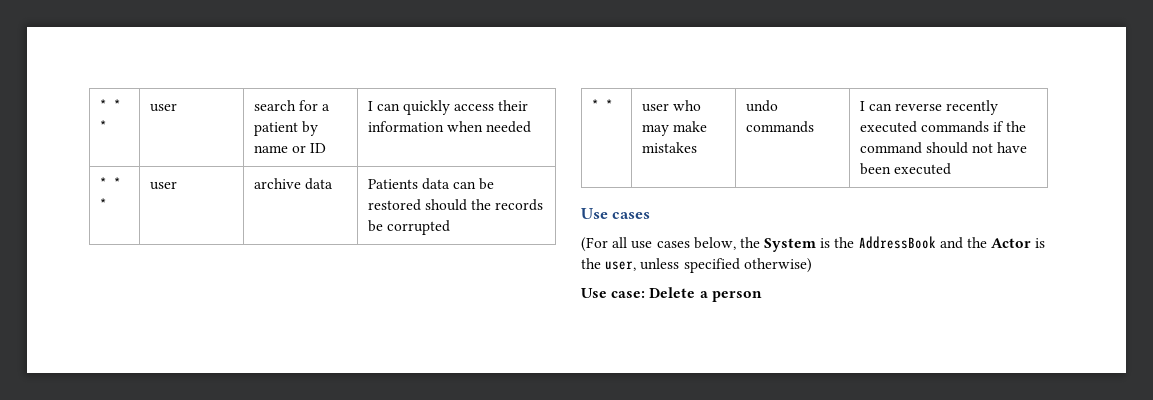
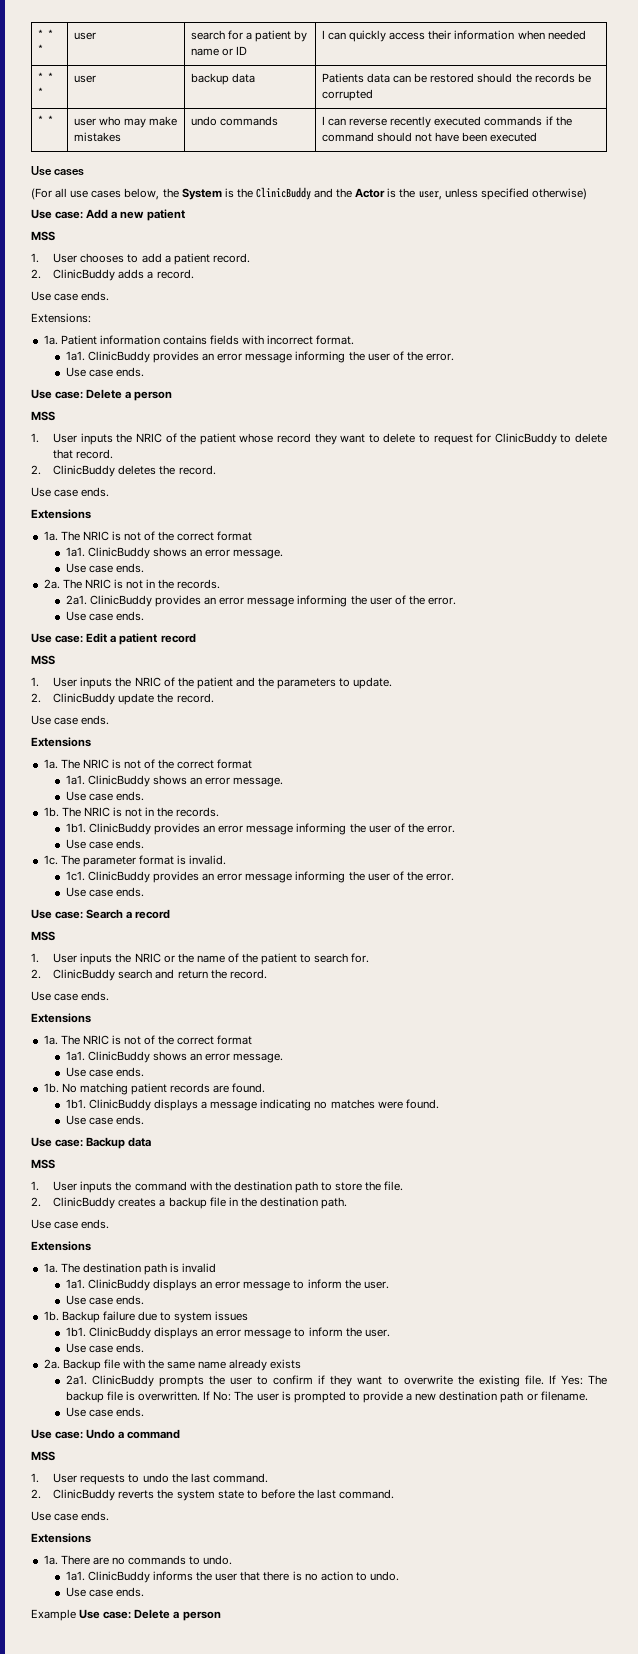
- * * * | user | archive data | Patients data can be restored should the records be corrupted
+ * * * | user | backup data | Patients data can be restored should the records be corrupted
- (For all use cases below, the System is the AddressBook and the Actor is the user, unless specified otherwise)
+ (For all use cases below, the System is the ClinicBuddy and the Actor is the user, unless specified otherwise)
+ Use case: Add a new patient
+ MSS
+ 1. User chooses to add a patient record.
+ 2. ClinicBuddy adds a record.
+ Use case ends.
+ Extensions:
+ 1a. Patient information contains fields with incorrect format.
+ 1a1. ClinicBuddy provides an error message informing the user of the error.
+ Use case ends.
  Use case: Delete a person
+ MSS
+ 1. User inputs the NRIC of the patient whose record they want to delete to request for ClinicBuddy to delete that record.
+ 2. ClinicBuddy deletes the record.
+ Use case ends.
+ Extensions
+ 1a. The NRIC is not of the correct format
+ 1a1. ClinicBuddy shows an error message.
+ Use case ends.
+ 2a. The NRIC is not in the records.
+ 2a1. ClinicBuddy provides an error message informing the user of the error.
+ Use case ends.
+ Use case: Edit a patient record
+ MSS
+ 1. User inputs the NRIC of the patient and the parameters to update.
+ 2. ClinicBuddy update the record.
+ Use case ends.
+ Extensions
+ 1a. The NRIC is not of the correct format
+ 1a1. ClinicBuddy shows an error message.
+ Use case ends.
+ 1b. The NRIC is not in the records.
+ 1b1. ClinicBuddy provides an error message informing the user of the error.
+ Use case ends.
+ 1c. The parameter format is invalid.
+ 1c1. ClinicBuddy provides an error message informing the user of the error.
+ Use case ends.
+ Use case: Search a record
+ MSS
+ 1. User inputs the NRIC or the name of the patient to search for.
+ 2. ClinicBuddy search and return the record.
+ Use case ends.
+ Extensions
+ 1a. The NRIC is not of the correct format
+ 1a1. ClinicBuddy shows an error message.
+ Use case ends.
+ 1b. No matching patient records are found.
+ 1b1. ClinicBuddy displays a message indicating no matches were found.
+ Use case ends.
+ Use case: Backup data
+ MSS
+ 1. User inputs the command with the destination path to store the file.
+ 2. ClinicBuddy creates a backup file in the destination path.
+ Use case ends.
+ Extensions
+ 1a. The destination path is invalid
+ 1a1. ClinicBuddy displays an error message to inform the user.
+ Use case ends.
+ 1b. Backup failure due to system issues
+ 1b1. ClinicBuddy displays an error message to inform the user.
+ Use case ends.
+ 2a. Backup file with the same name already exists
+ 2a1. ClinicBuddy prompts the user to confirm if they want to overwrite the existing file. If Yes: The backup file is overwritten. If No: The user is prompted to provide a new destination path or filename.
+ Use case ends.
+ Use case: Undo a command
+ MSS
+ 1. User requests to undo the last command.
+ 2. ClinicBuddy reverts the system state to before the last command.
+ Use case ends.
+ Extensions
+ 1a. There are no commands to undo.
+ 1a1. ClinicBuddy informs the user that there is no action to undo.
+ Use case ends.
+ Example Use case: Delete a person

